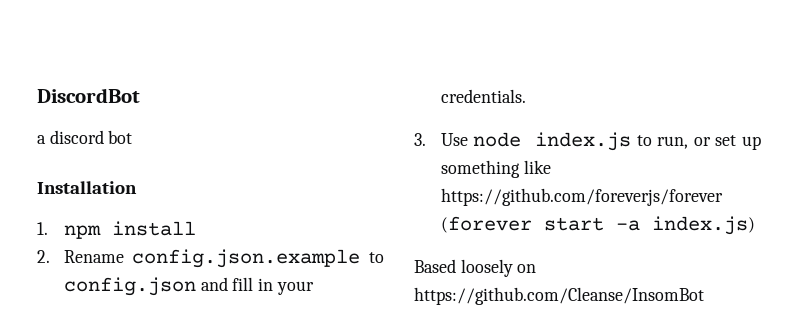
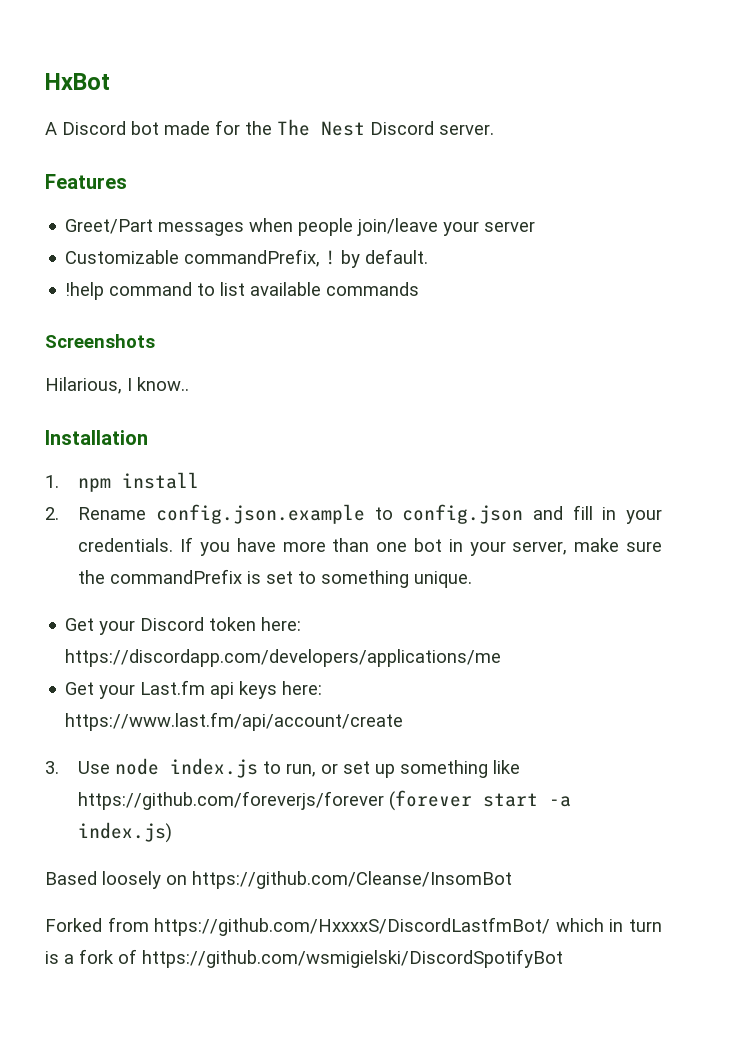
- DiscordBot
- a discord bot
+ HxBot
+ A Discord bot made for the The Nest Discord server.
+ Features
+ Greet/Part messages when people join/leave your server
+ Customizable commandPrefix, ! by default.
+ !help command to list available commands
+ Screenshots
+ Hilarious, I know..
+ If you have more than one bot in your server, make sure the commandPrefix is set to something unique.
+ Get your Discord token here: https://discordapp.com/developers/applications/me
+ Get your Last.fm api keys here: https://www.last.fm/api/account/create
+ Forked from https://github.com/HxxxxS/DiscordLastfmBot/ which in turn is a fork of https://github.com/wsmigielski/DiscordSpotifyBot

